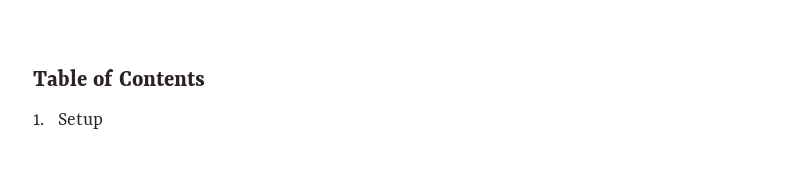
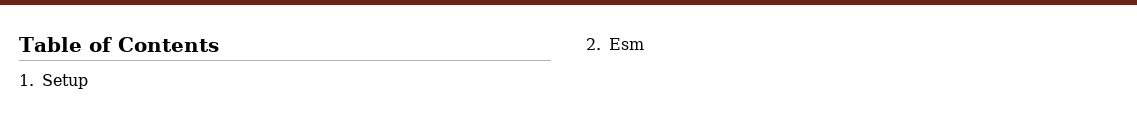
+ 2. Esm

